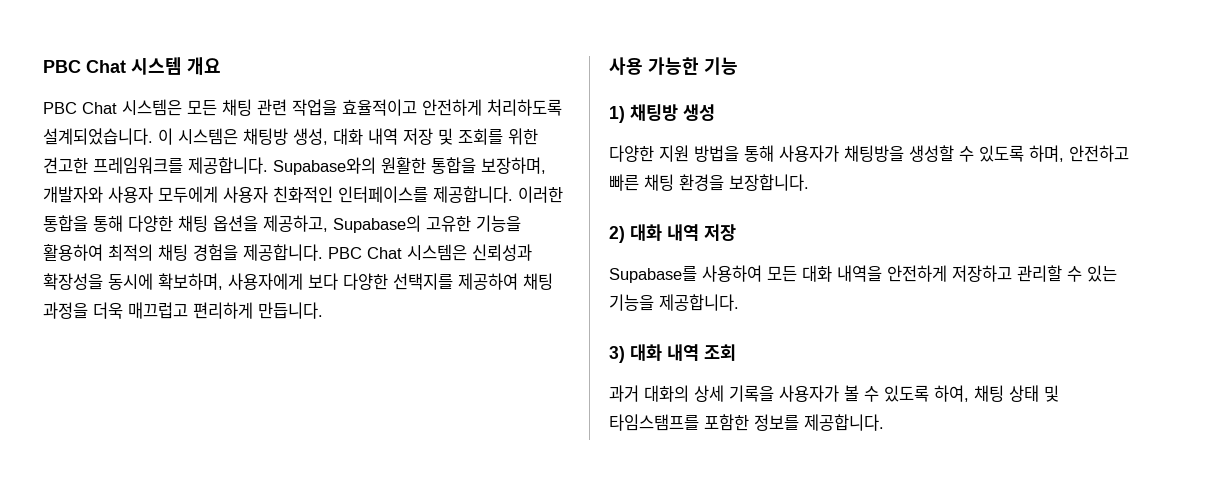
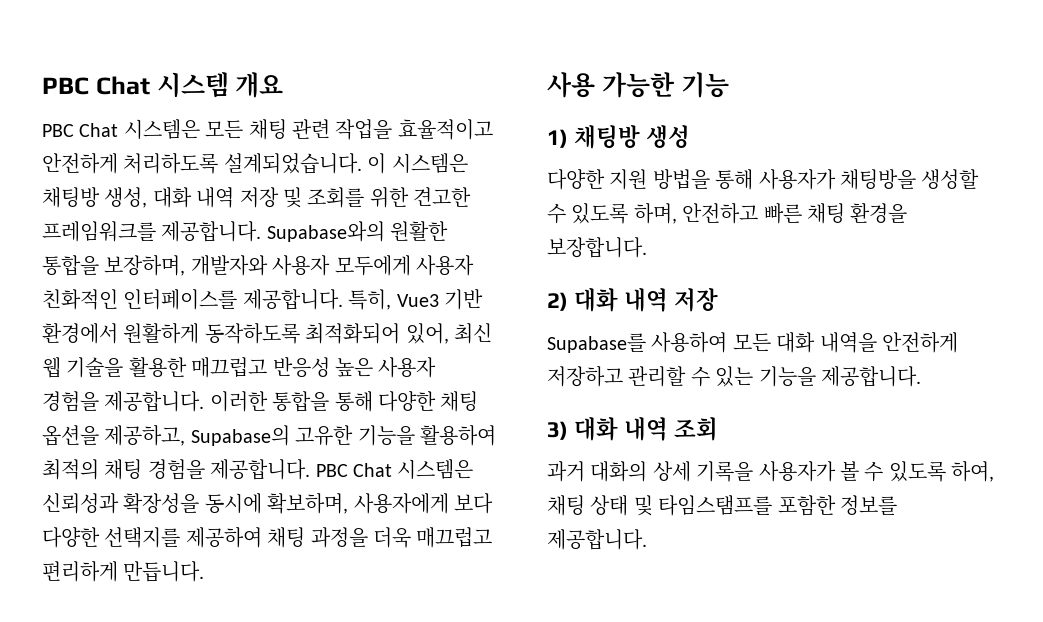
+ 특히, Vue3 기반 환경에서 원활하게 동작하도록 최적화되어 있어, 최신 웹 기술을 활용한 매끄럽고 반응성 높은 사용자 경험을 제공합니다.

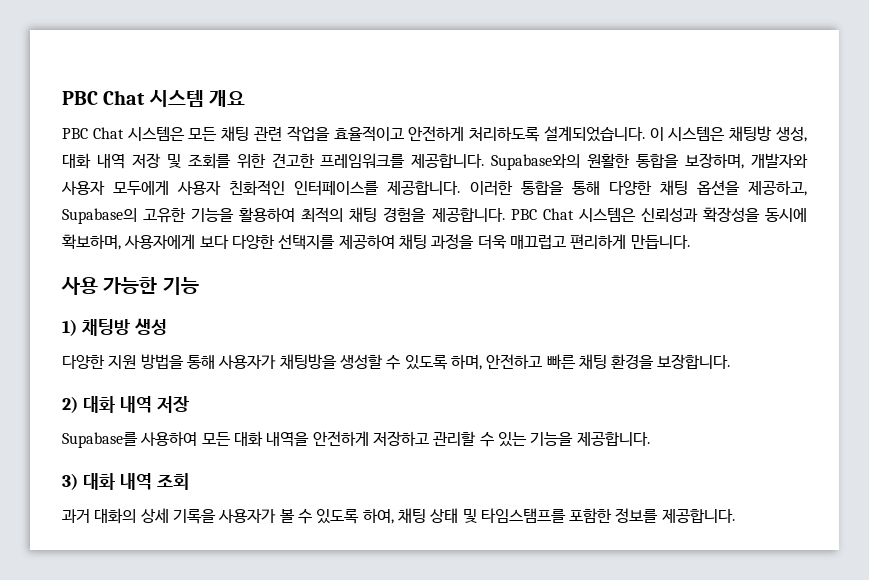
- 특히, Vue3 기반 환경에서 원활하게 동작하도록 최적화되어 있어, 최신 웹 기술을 활용한 매끄럽고 반응성 높은 사용자 경험을 제공합니다.

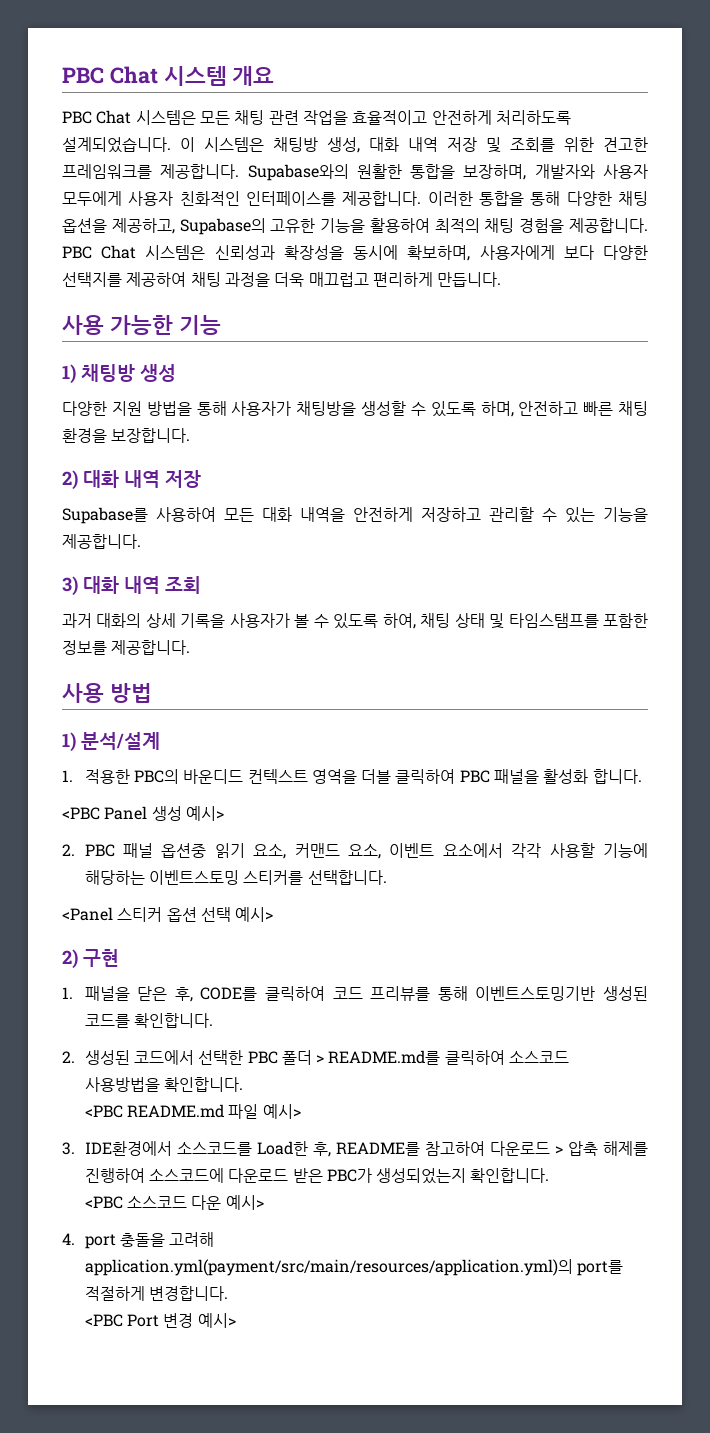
+ 사용 방법
+ 1) 분석/설계
+ 1. 적용한 PBC의 바운디드 컨텍스트 영역을 더블 클릭하여 PBC 패널을 활성화 합니다.
+ <PBC Panel 생성 예시>
+ 2. PBC 패널 옵션중 읽기 요소, 커맨드 요소, 이벤트 요소에서 각각 사용할 기능에 해당하는 이벤트스토밍 스티커를 선택합니다.
+ <Panel 스티커 옵션 선택 예시>
+ 2) 구현
+ 1. 패널을 닫은 후, CODE를 클릭하여 코드 프리뷰를 통해 이벤트스토밍기반 생성된 코드를 확인합니다.
+ 2. 생성된 코드에서 선택한 PBC 폴더 > README.md를 클릭하여 소스코드 사용방법을 확인합니다.
+ <PBC README.md 파일 예시>
+ 3. IDE환경에서 소스코드를 Load한 후, README를 참고하여 다운로드 > 압축 해제를 진행하여 소스코드에 다운로드 받은 PBC가 생성되었는지 확인합니다.
+ <PBC 소스코드 다운 예시>
+ 4. port 충돌을 고려해 application.yml(payment/src/main/resources/application.yml)의 port를 적절하게 변경합니다.
+ <PBC Port 변경 예시>

